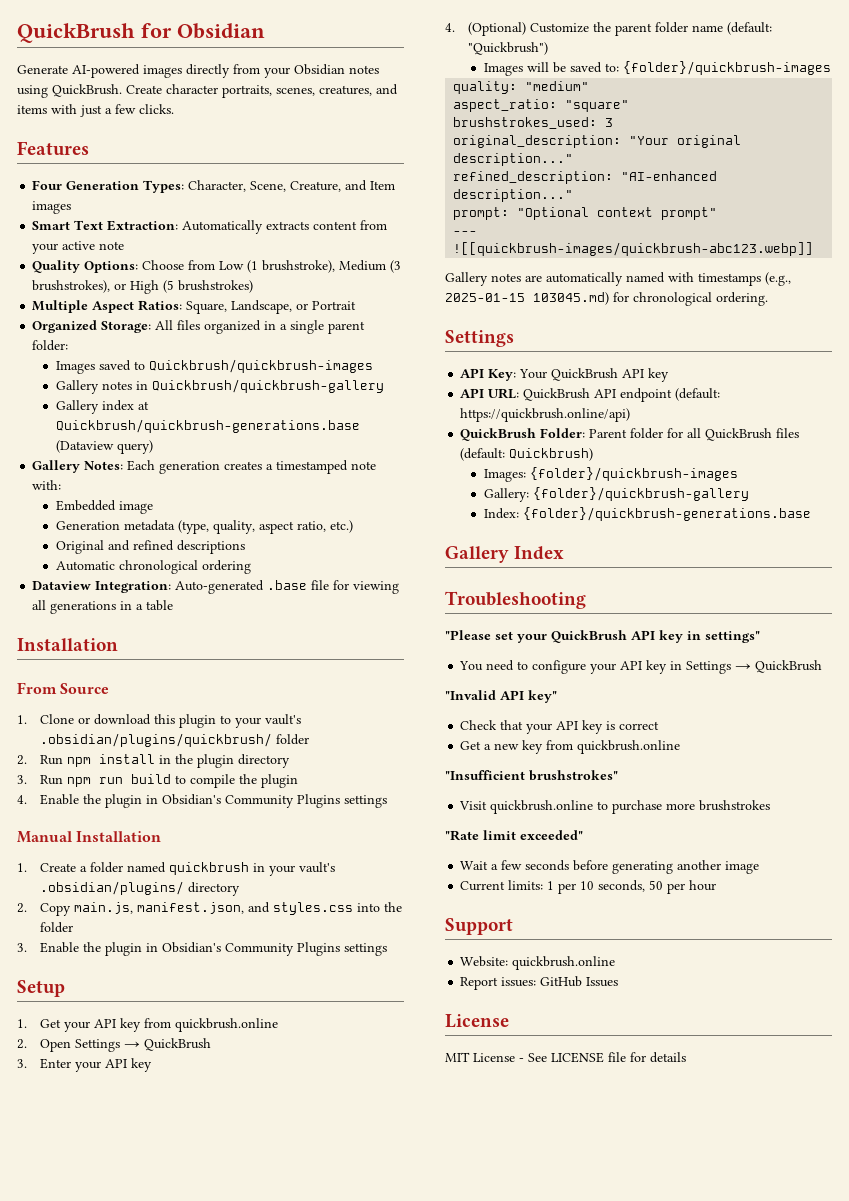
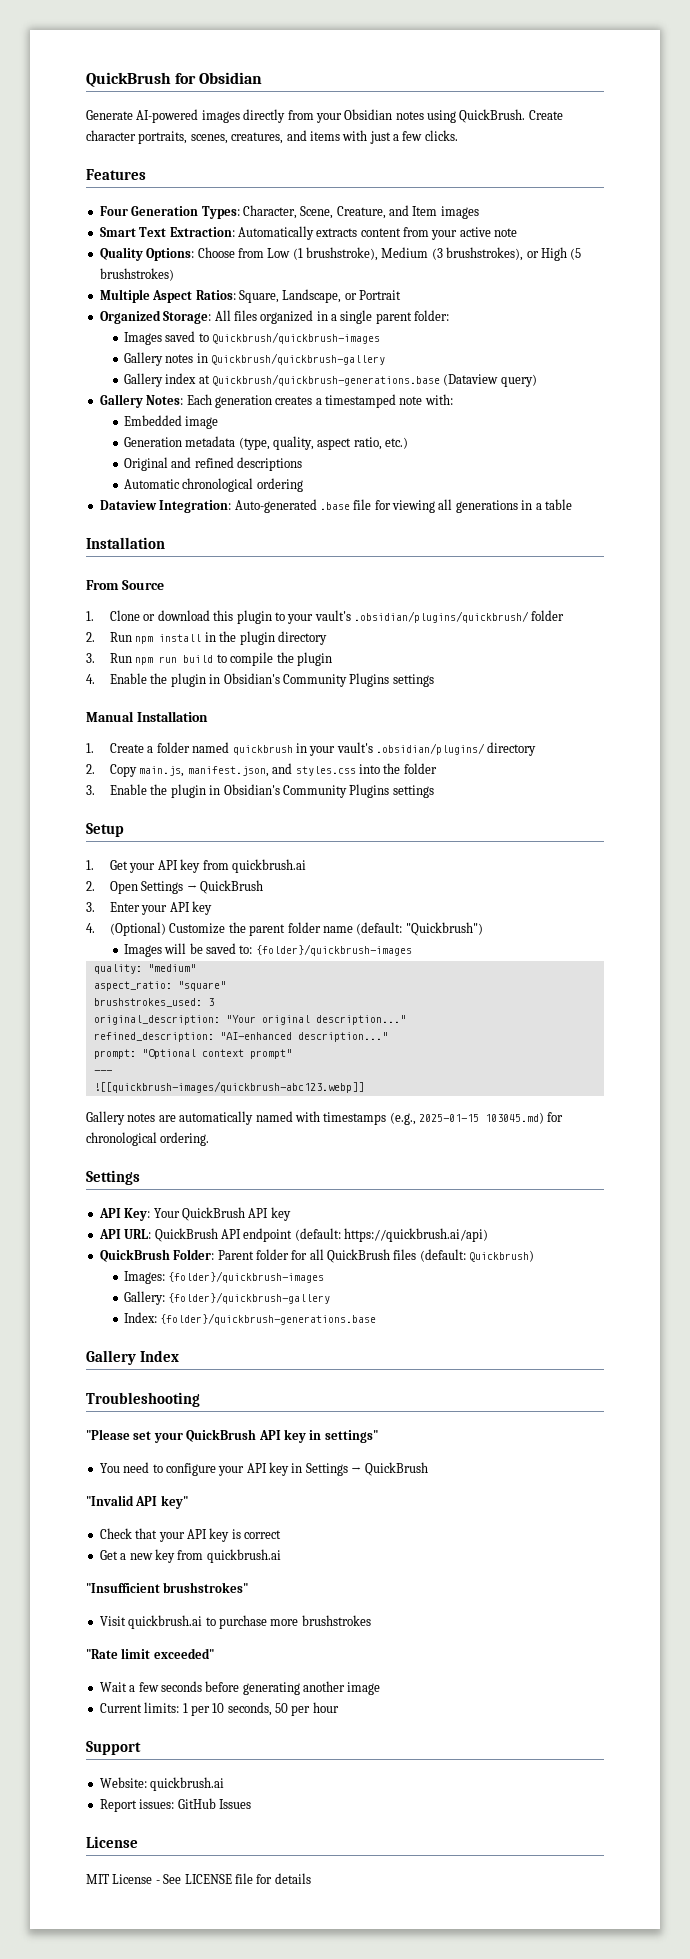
- 1. Get your API key from quickbrush.online
+ 1. Get your API key from quickbrush.ai
- API URL: QuickBrush API endpoint (default: https://quickbrush.online/api)
+ API URL: QuickBrush API endpoint (default: https://quickbrush.ai/api)
- Get a new key from quickbrush.online
+ Get a new key from quickbrush.ai
- Visit quickbrush.online to purchase more brushstrokes
+ Visit quickbrush.ai to purchase more brushstrokes
- Website: quickbrush.online
+ Website: quickbrush.ai

